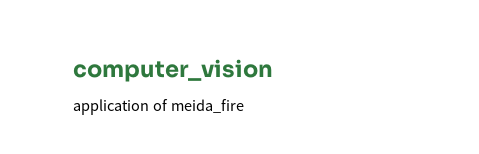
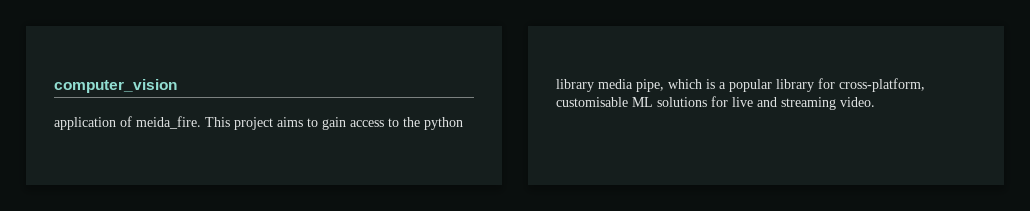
- application of meida_fire
+ application of meida_fire. This project aims to gain access to the python library media pipe, which is a popular library for cross-platform, customisable ML solutions for live and streaming video.

